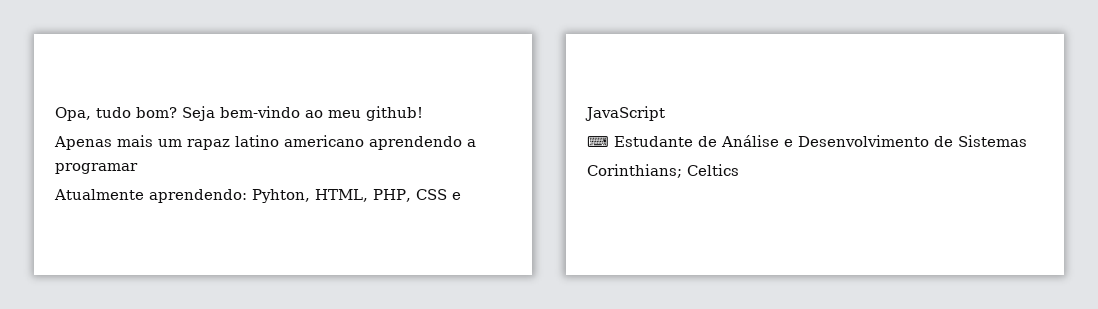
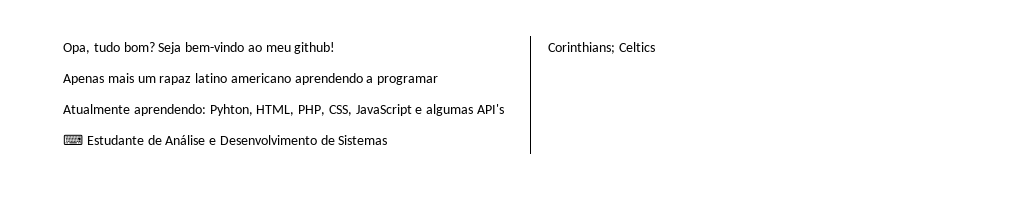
- Atualmente aprendendo: Pyhton, HTML, PHP, CSS e JavaScript
+ Atualmente aprendendo: Pyhton, HTML, PHP, CSS, JavaScript e algumas API's

